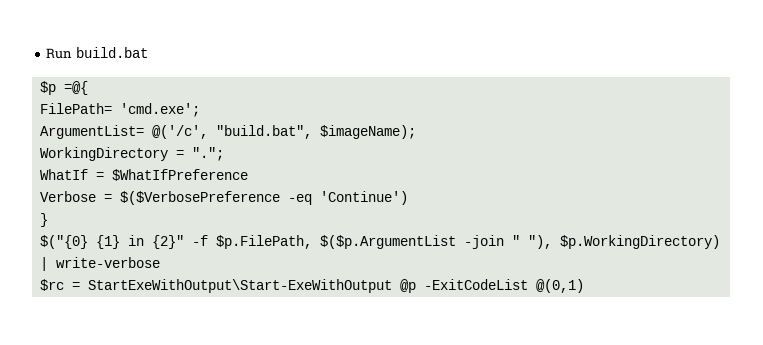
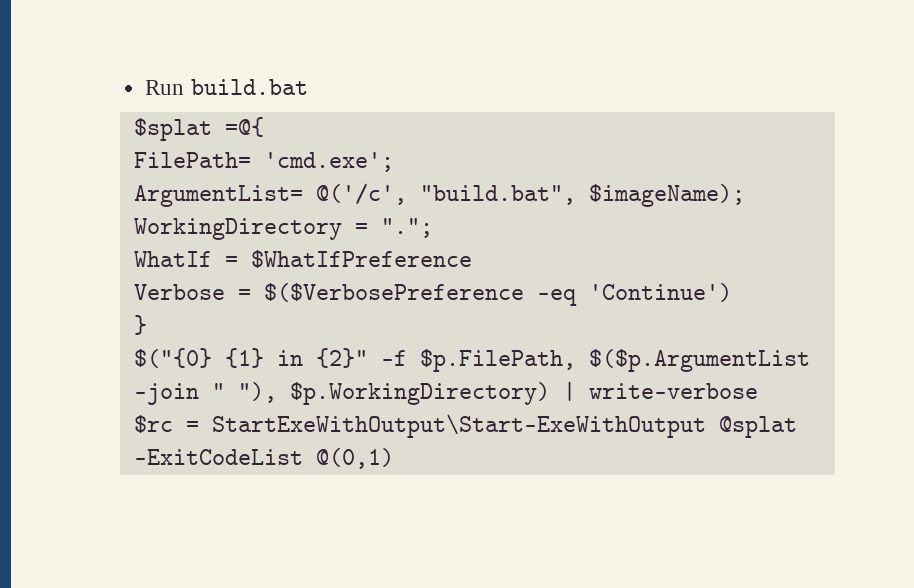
- $p =@{
+ $splat =@{
- $rc = StartExeWithOutput\Start-ExeWithOutput @p -ExitCodeList @(0,1)
+ $rc = StartExeWithOutput\Start-ExeWithOutput @splat -ExitCodeList @(0,1)

